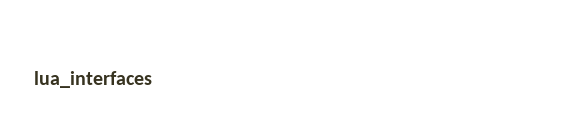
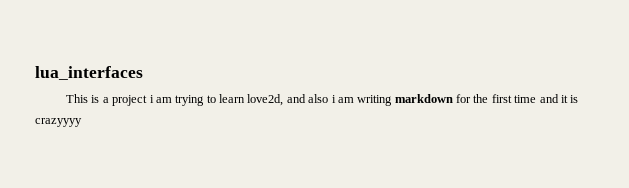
+ This is a project i am trying to learn love2d, and also i am writing markdown for the first time and it is crazyyyy

